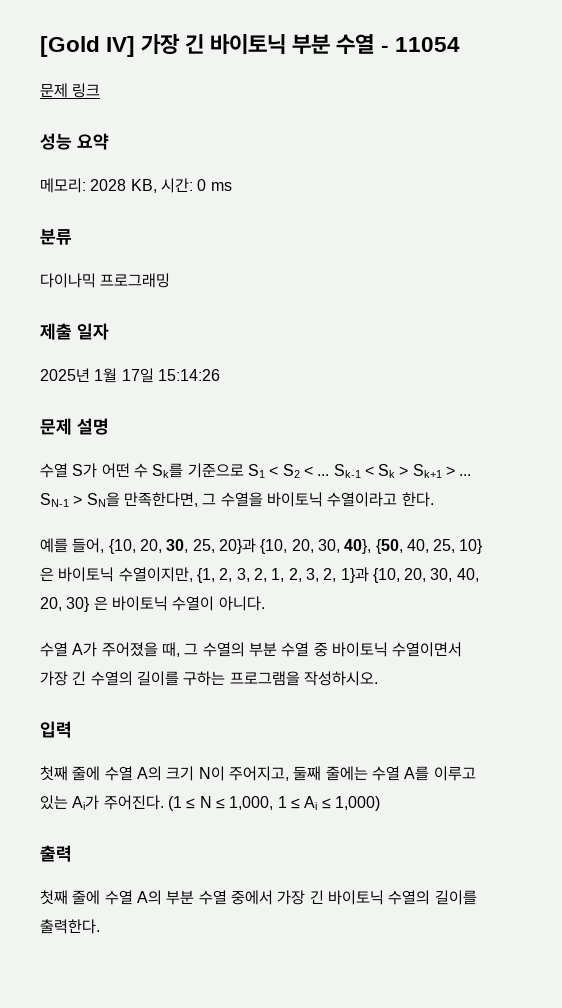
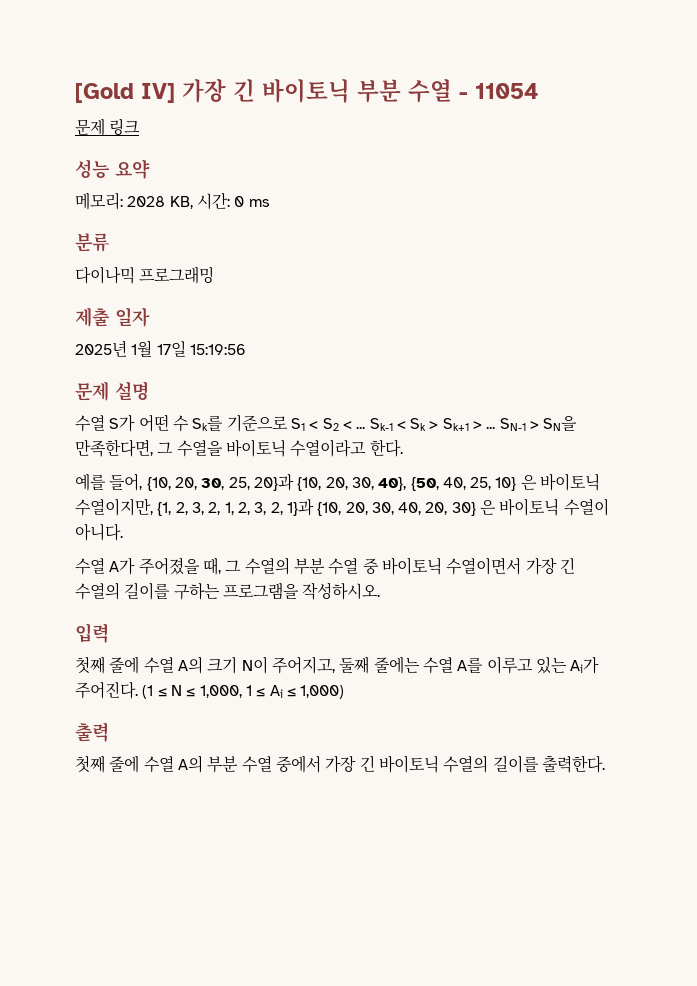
- 2025년 1월 17일 15:14:26
+ 2025년 1월 17일 15:19:56

